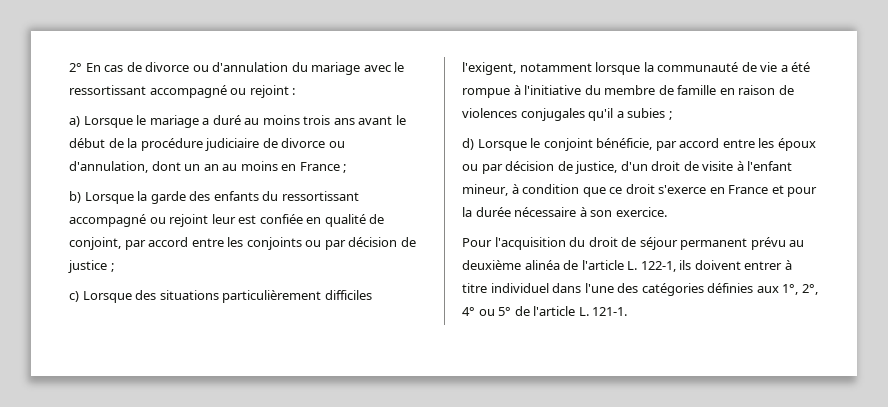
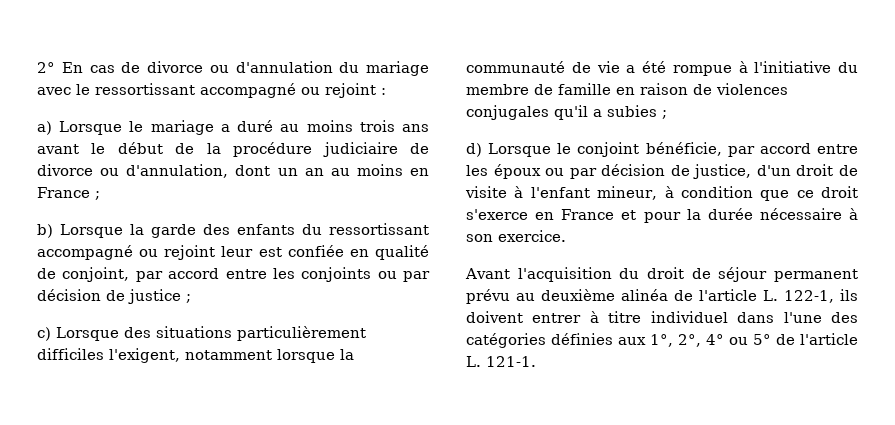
- Pour l'acquisition du droit de séjour permanent prévu au deuxième alinéa de l'article L. 122-1, ils doivent entrer à titre individuel dans l'une des catégories définies aux 1°, 2°, 4° ou 5° de l'article L. 121-1.
+ Avant l'acquisition du droit de séjour permanent prévu au deuxième alinéa de l'article L. 122-1, ils doivent entrer à titre individuel dans l'une des catégories définies aux 1°, 2°, 4° ou 5° de l'article L. 121-1.

